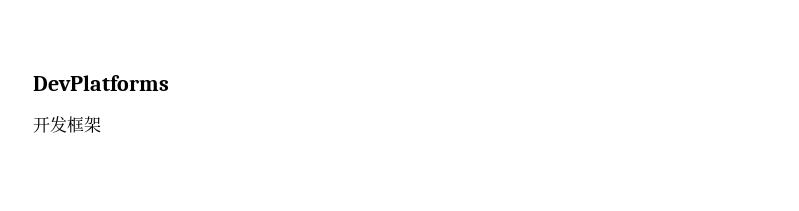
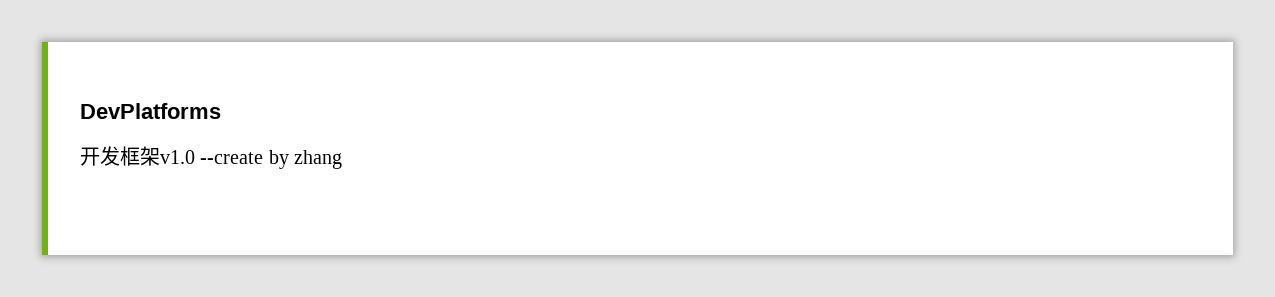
- 开发框架
+ 开发框架v1.0 --create by zhang

